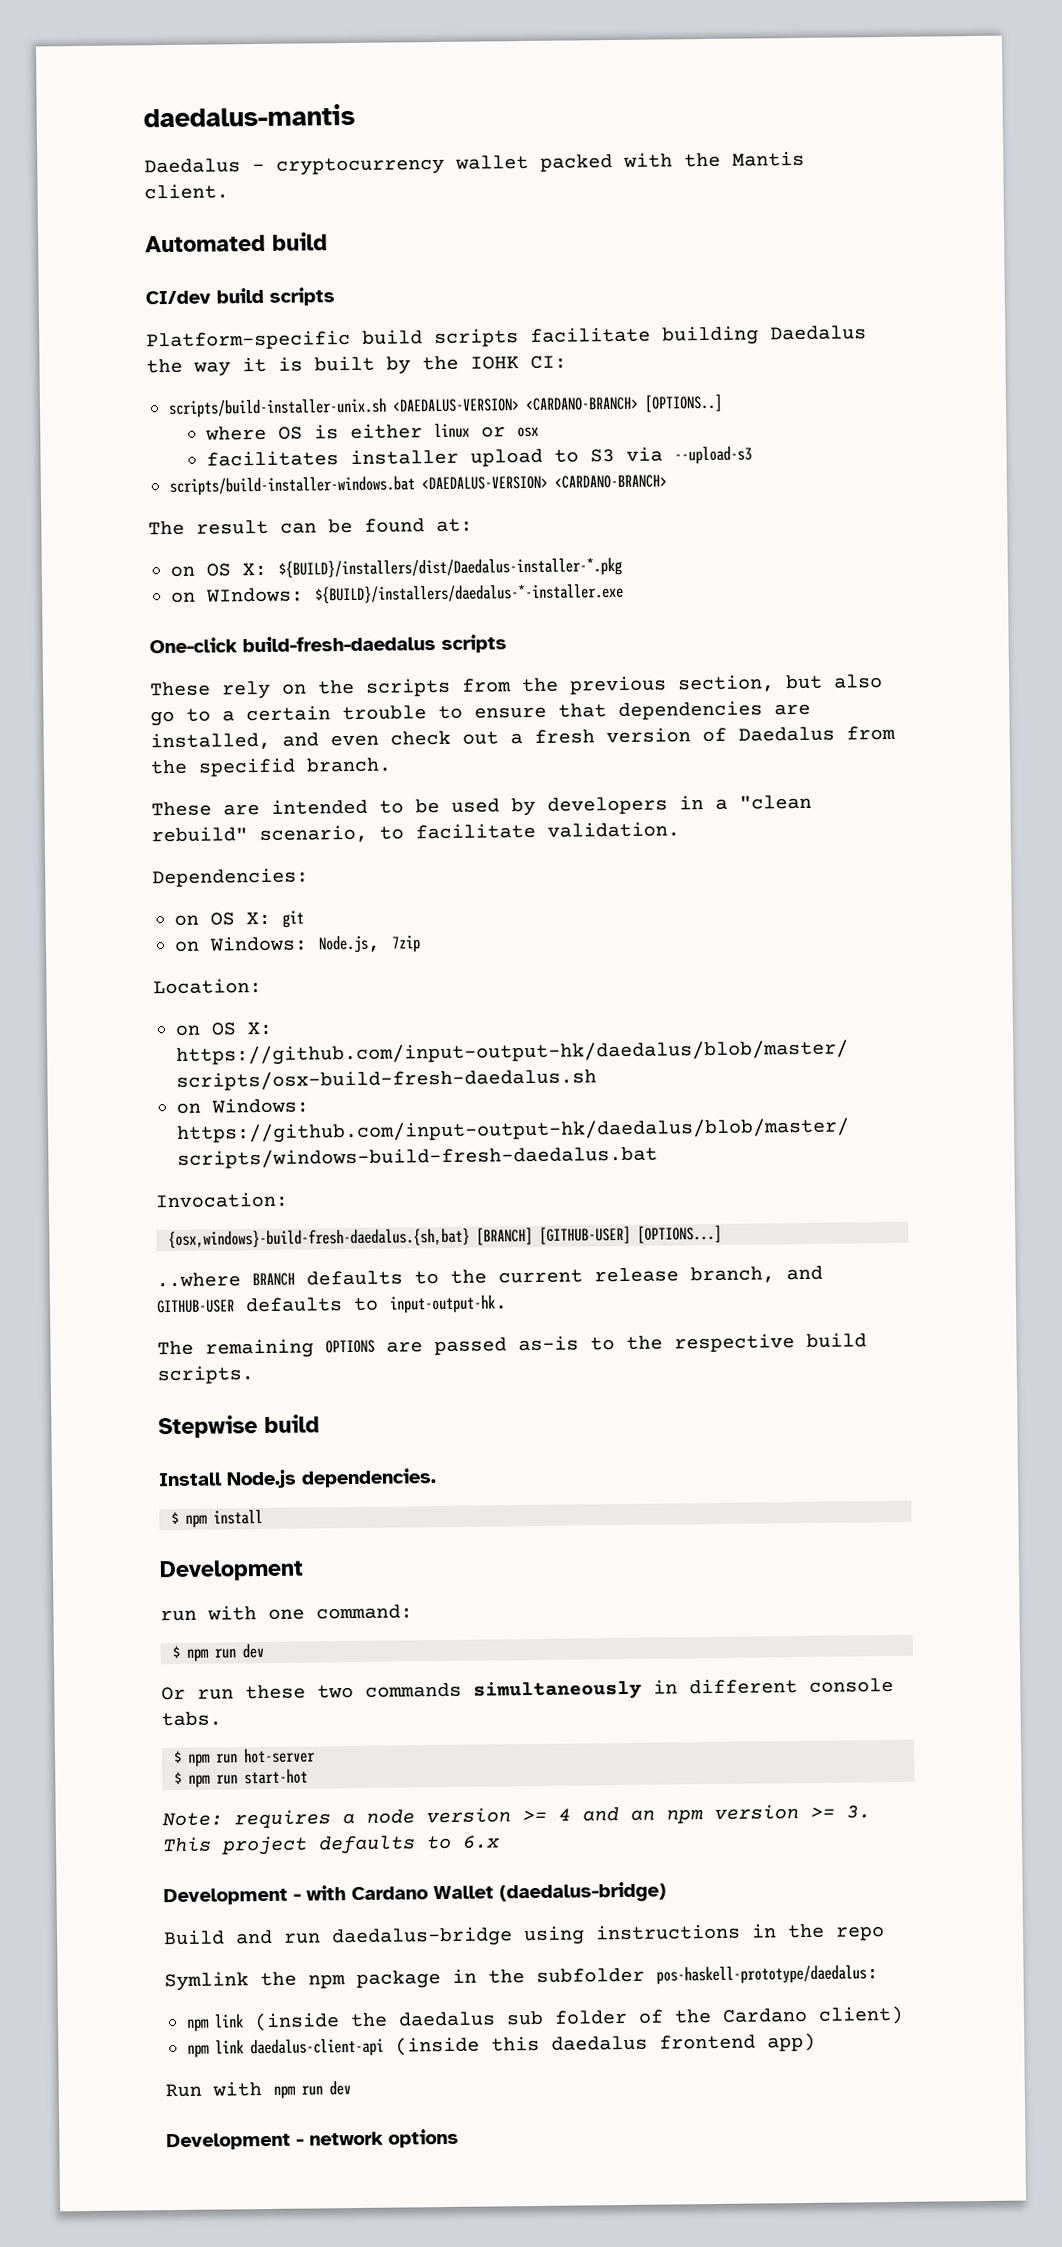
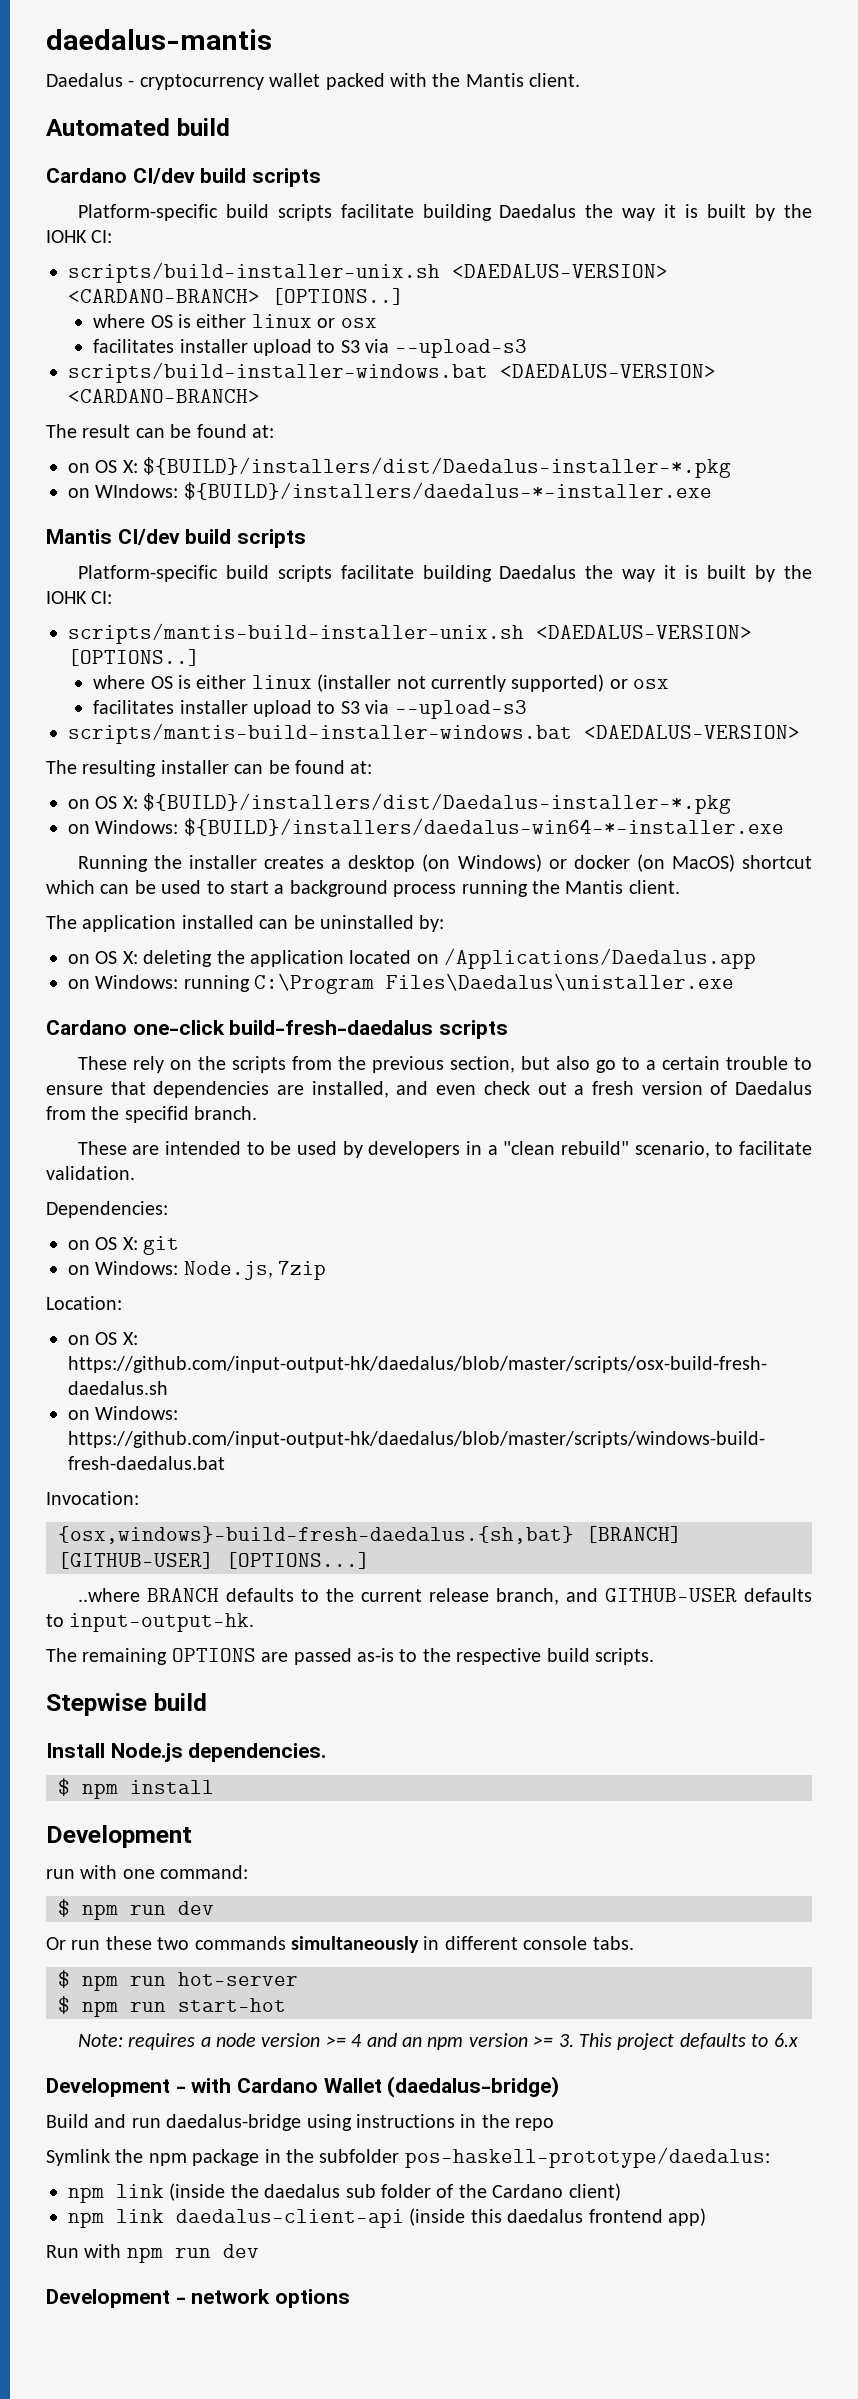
- CI/dev build scripts
+ Cardano CI/dev build scripts
- One-click build-fresh-daedalus scripts
+ Mantis CI/dev build scripts
+ Platform-specific build scripts facilitate building Daedalus the way it is built by the IOHK CI:
+ scripts/mantis-build-installer-unix.sh <DAEDALUS-VERSION> [OPTIONS..]
+ where OS is either linux (installer not currently supported) or osx
+ facilitates installer upload to S3 via --upload-s3
+ scripts/mantis-build-installer-windows.bat <DAEDALUS-VERSION>
+ The resulting installer can be found at:
+ on OS X: ${BUILD}/installers/dist/Daedalus-installer-*.pkg
+ on Windows: ${BUILD}/installers/daedalus-win64-*-installer.exe
+ Running the installer creates a desktop (on Windows) or docker (on MacOS) shortcut which can be used to start a background process running the Mantis client.
+ The application installed can be uninstalled by:
+ on OS X: deleting the application located on /Applications/Daedalus.app
+ on Windows: running C:\Program Files\Daedalus\unistaller.exe
+ Cardano one-click build-fresh-daedalus scripts

